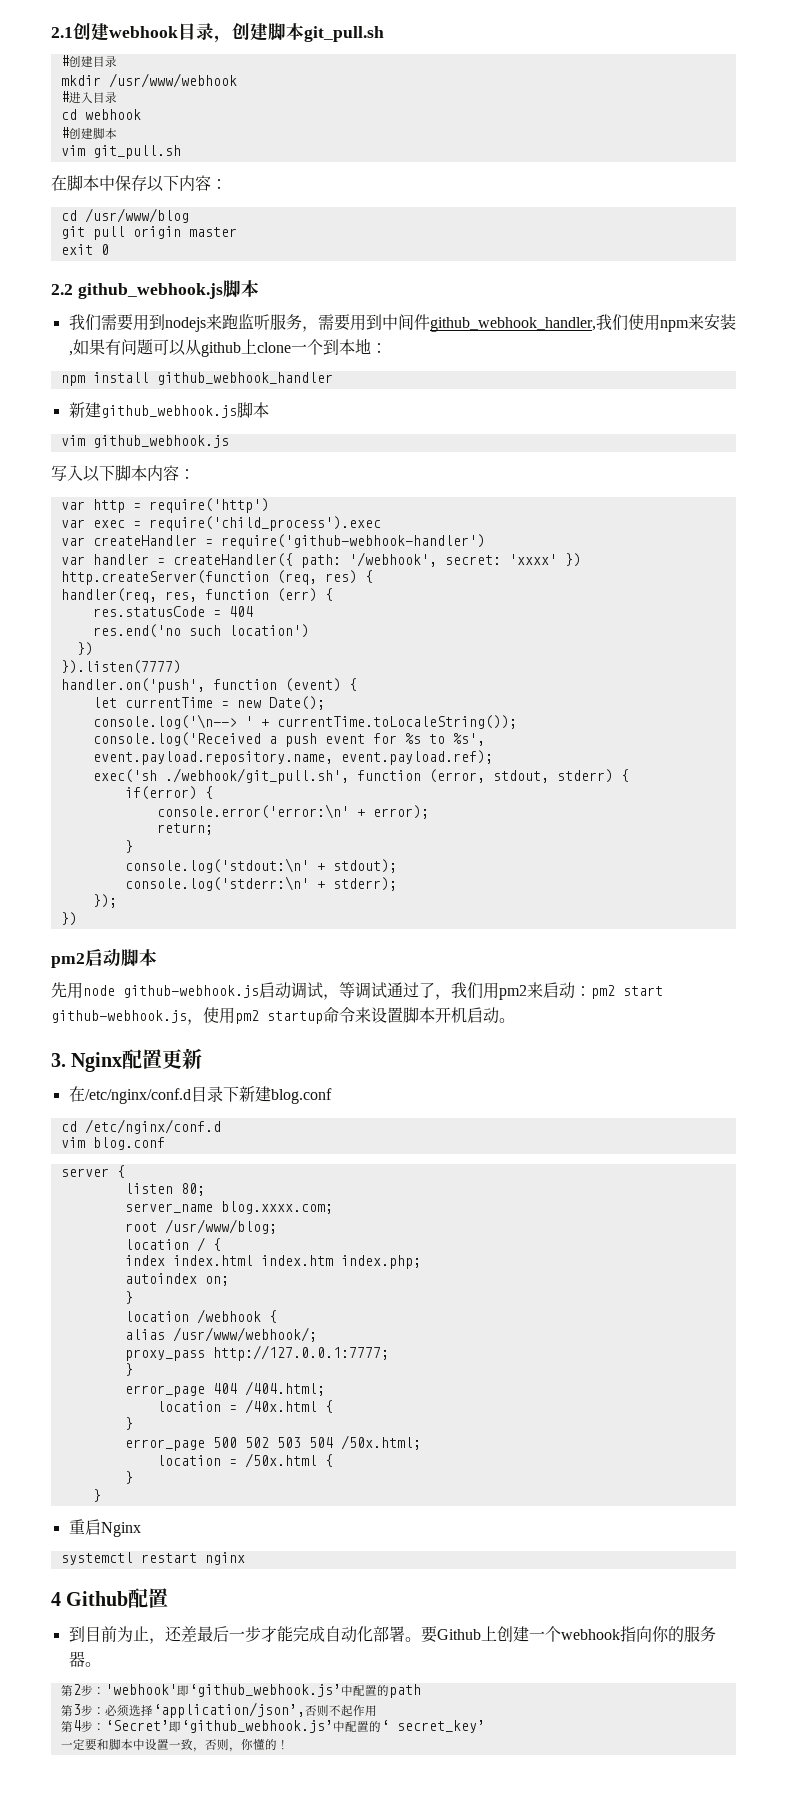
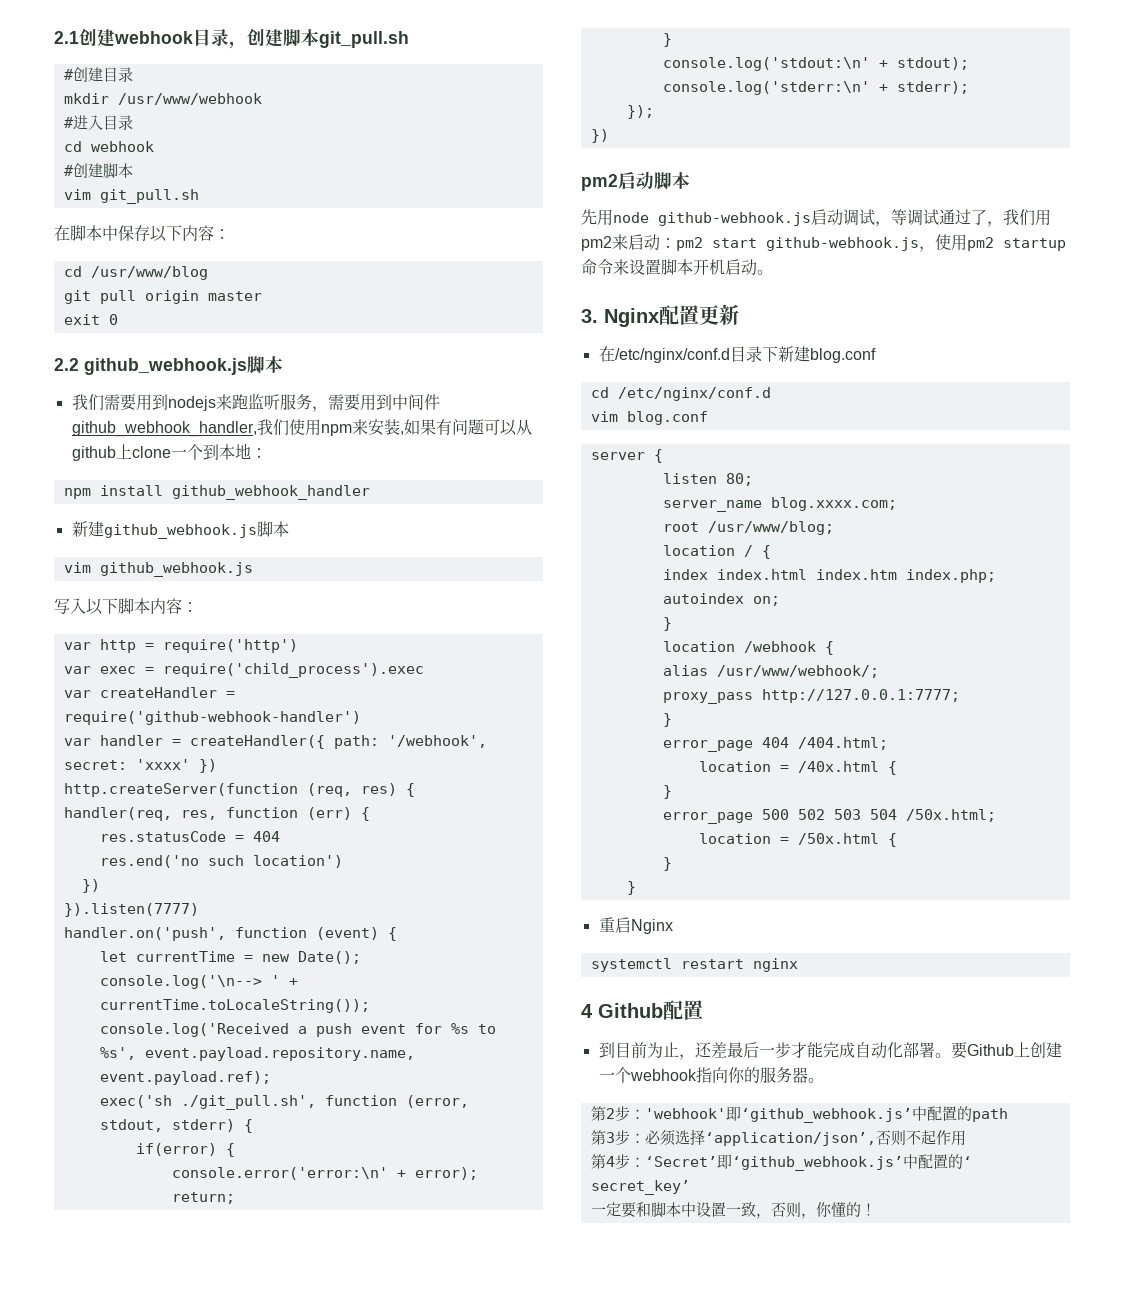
- exec('sh ./webhook/git_pull.sh', function (error, stdout, stderr) {
+ exec('sh ./git_pull.sh', function (error, stdout, stderr) {

